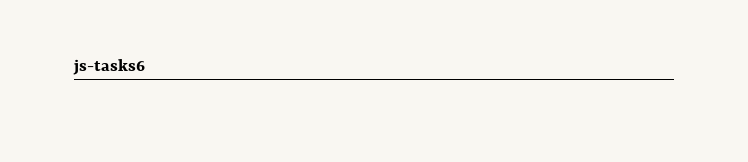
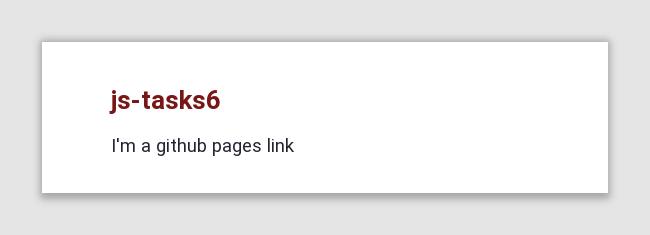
+ I'm a github pages link

